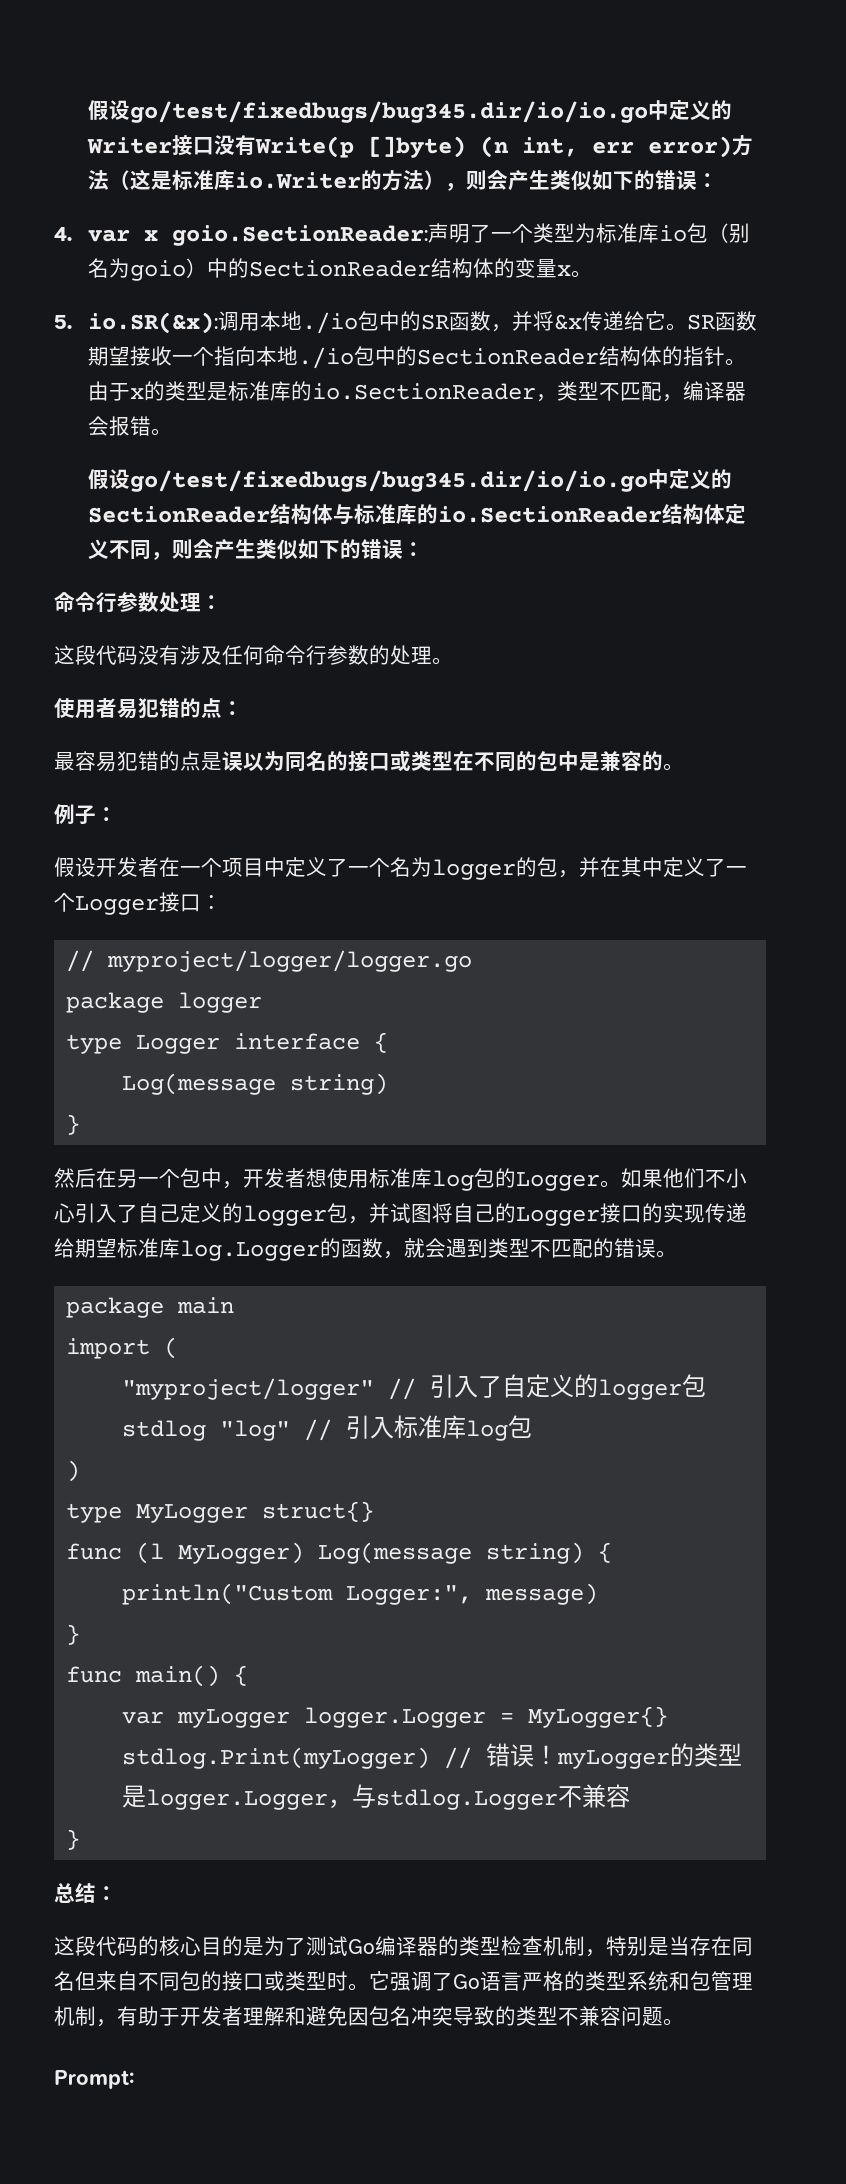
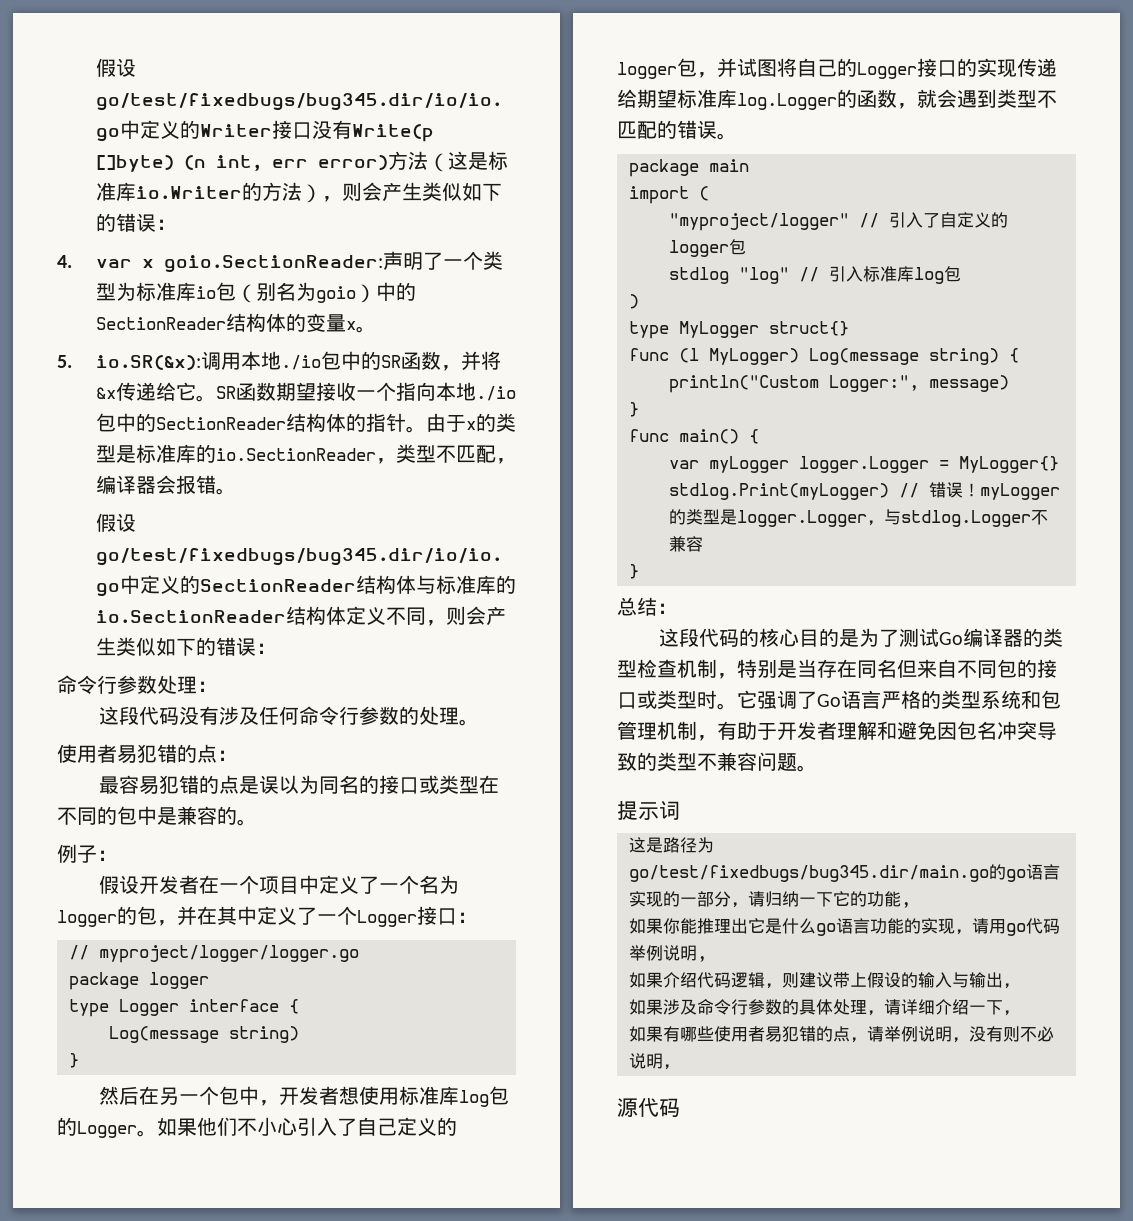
- Prompt:
+ 提示词
+ 这是路径为go/test/fixedbugs/bug345.dir/main.go的go语言实现的一部分，请归纳一下它的功能,
+ 如果你能推理出它是什么go语言功能的实现，请用go代码举例说明,
+ 如果介绍代码逻辑，则建议带上假设的输入与输出，
+ 如果涉及命令行参数的具体处理，请详细介绍一下，
+ 如果有哪些使用者易犯错的点，请举例说明，没有则不必说明，
+ 源代码

